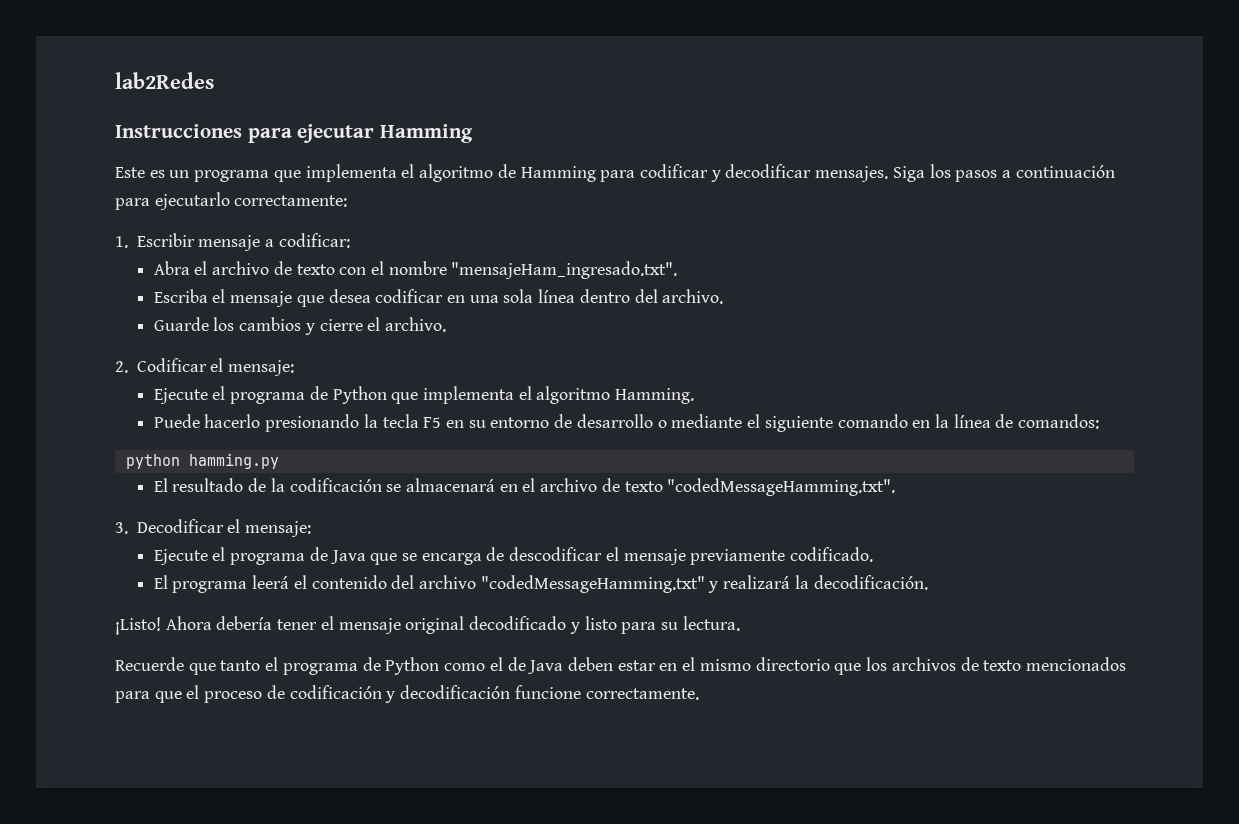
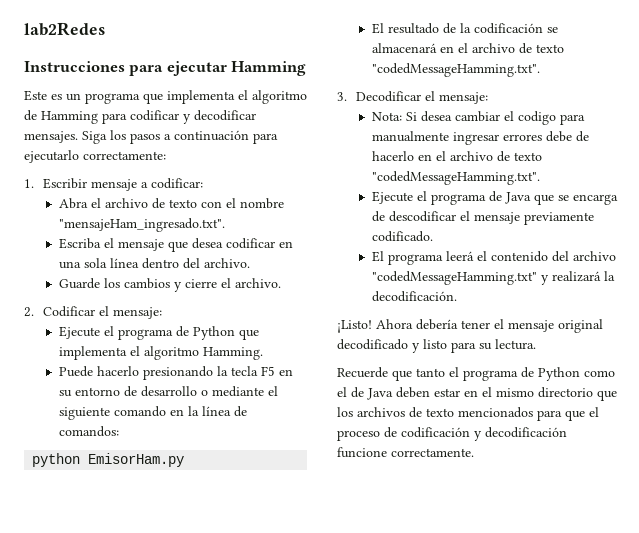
- python hamming.py
+ python EmisorHam.py
+ Nota: Si desea cambiar el codigo para manualmente ingresar errores debe de hacerlo en el archivo de texto "codedMessageHamming.txt".

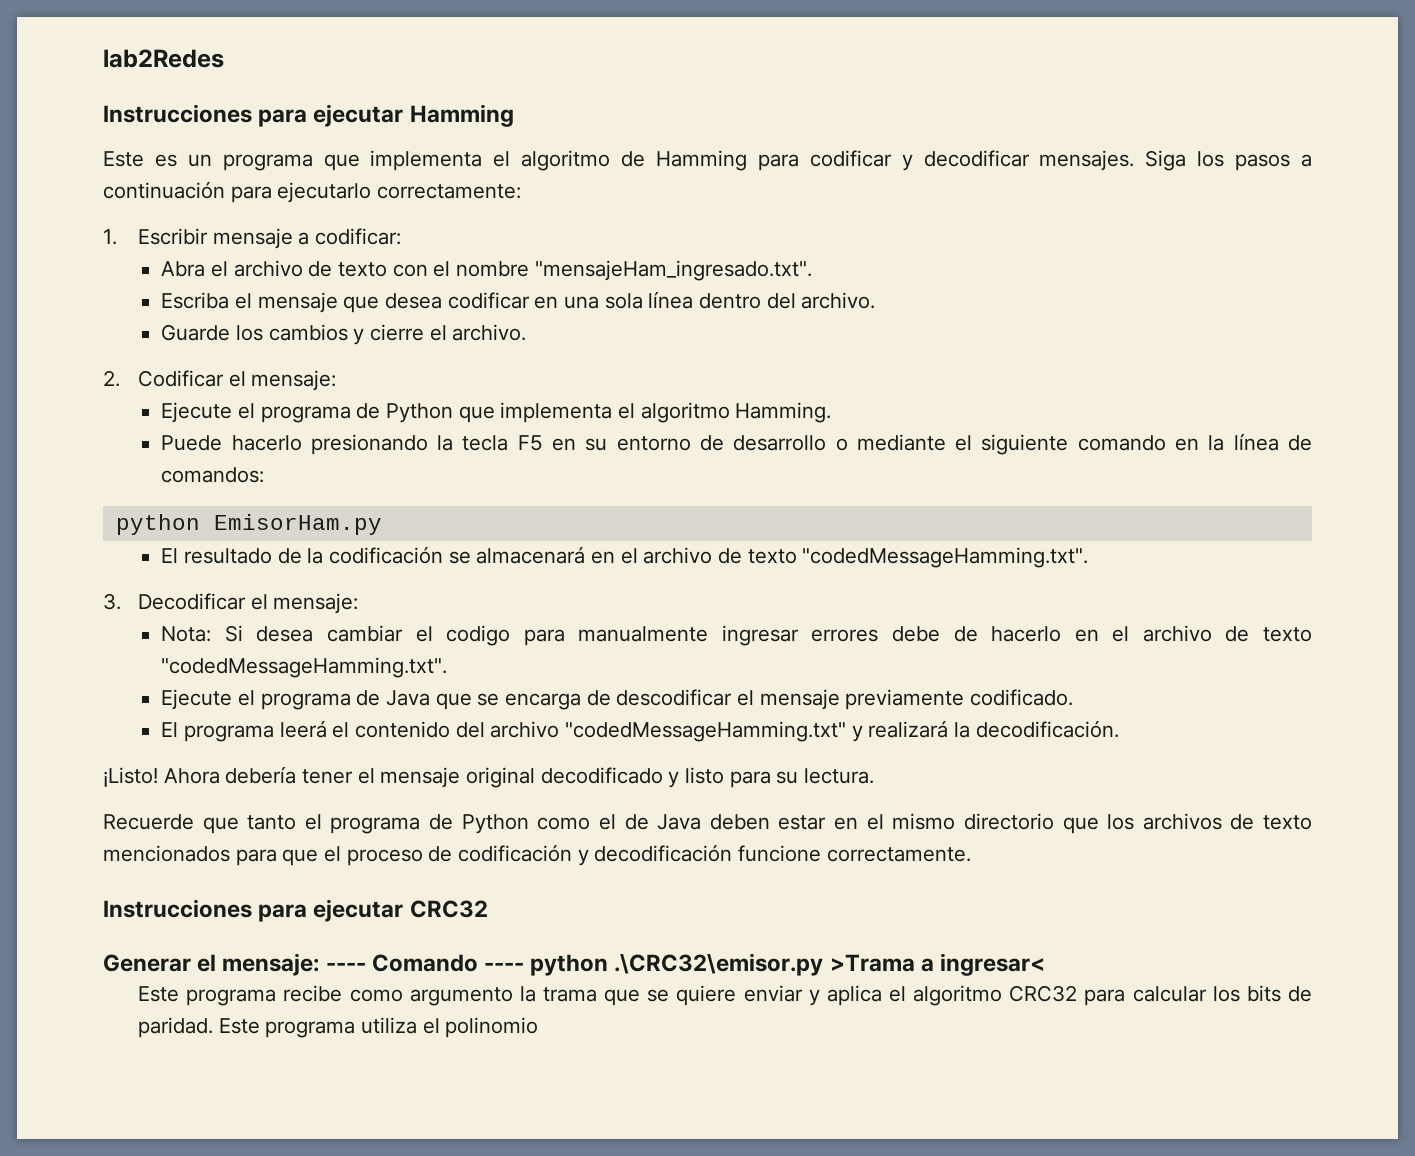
+ Instrucciones para ejecutar CRC32
+ Generar el mensaje: ---- Comando ---- python .\CRC32\emisor.py >Trama a ingresar<
+ Este programa recibe como argumento la trama que se quiere enviar y aplica el algoritmo CRC32 para calcular los bits de paridad. Este programa utiliza el polinomio

